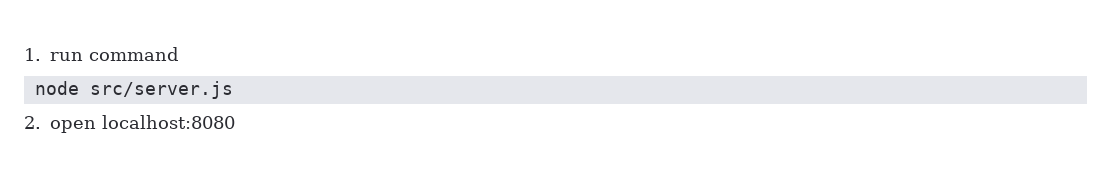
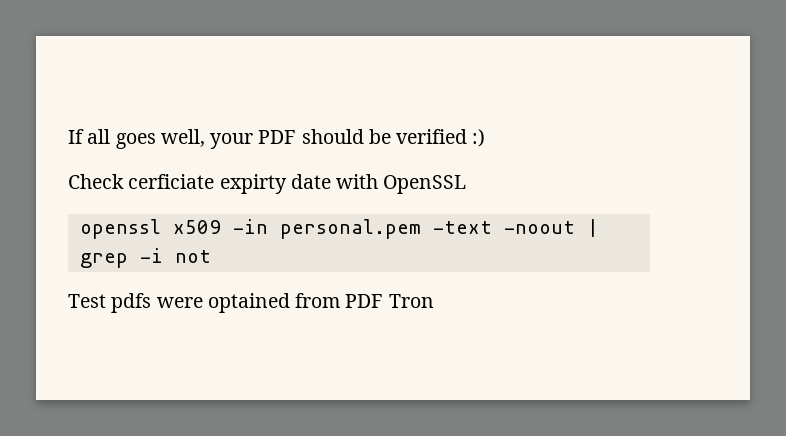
- 1. run command
- node src/server.js
- 2. open localhost:8080
+ If all goes well, your PDF should be verified :)
+ Check cerficiate expirty date with OpenSSL
+ openssl x509 -in personal.pem -text -noout | grep -i not
+ Test pdfs were optained from PDF Tron

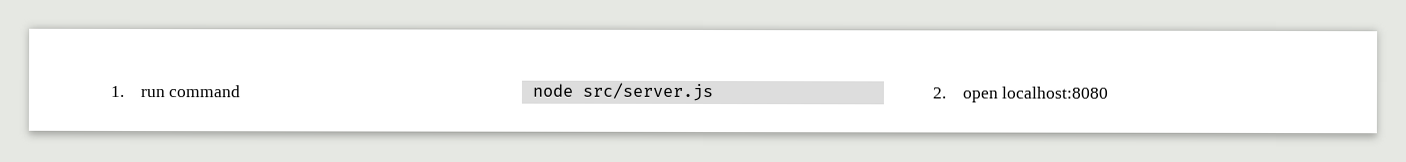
- If all goes well, your PDF should be verified :)
- Check cerficiate expirty date with OpenSSL
- openssl x509 -in personal.pem -text -noout | grep -i not
- Test pdfs were optained from PDF Tron
+ 1. run command
+ node src/server.js
+ 2. open localhost:8080

